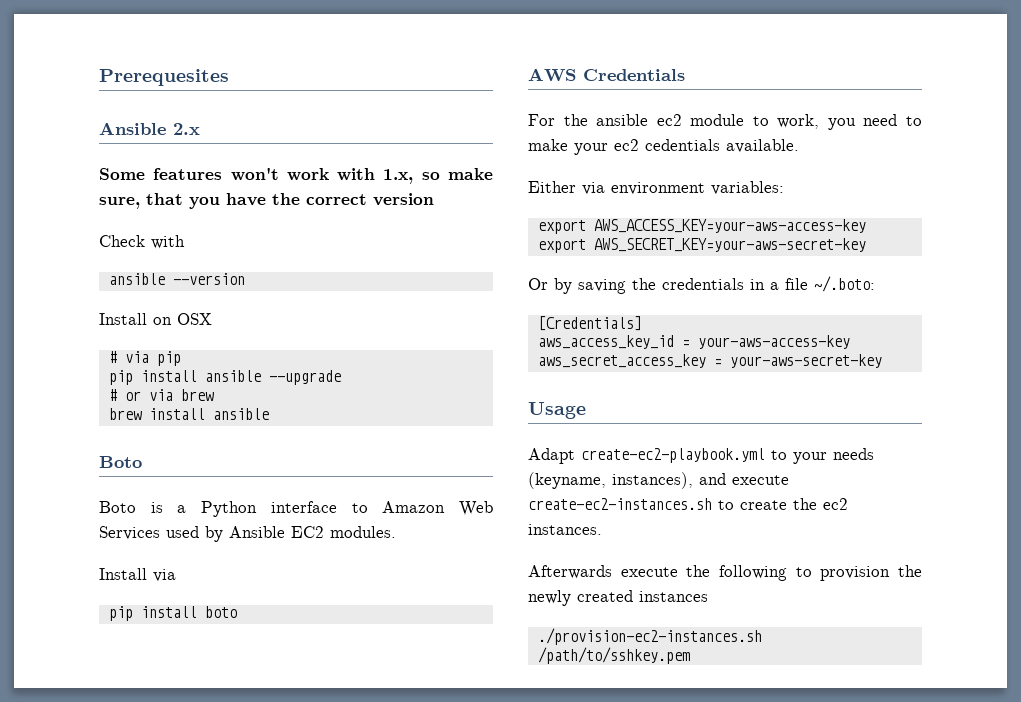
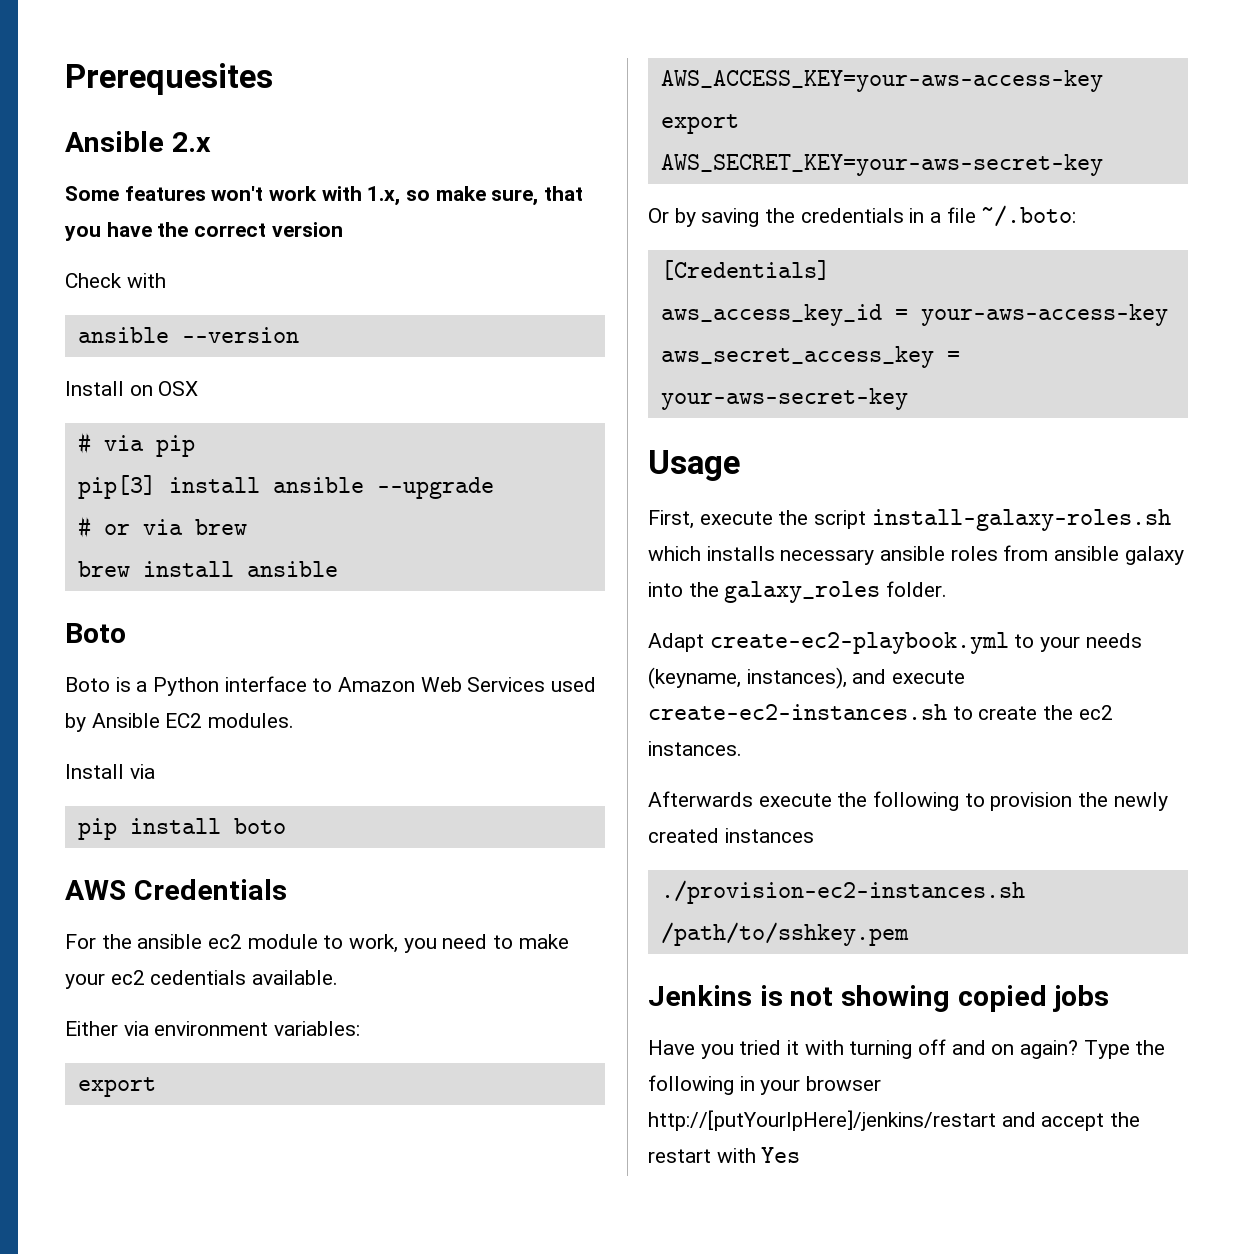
- pip install ansible --upgrade
+ pip[3] install ansible --upgrade
+ First, execute the script install-galaxy-roles.sh which installs necessary ansible roles from ansible galaxy into the galaxy_roles folder.
+ Jenkins is not showing copied jobs
+ Have you tried it with turning off and on again? Type the following in your browser http://[putYourIpHere]/jenkins/restart and accept the restart with Yes

